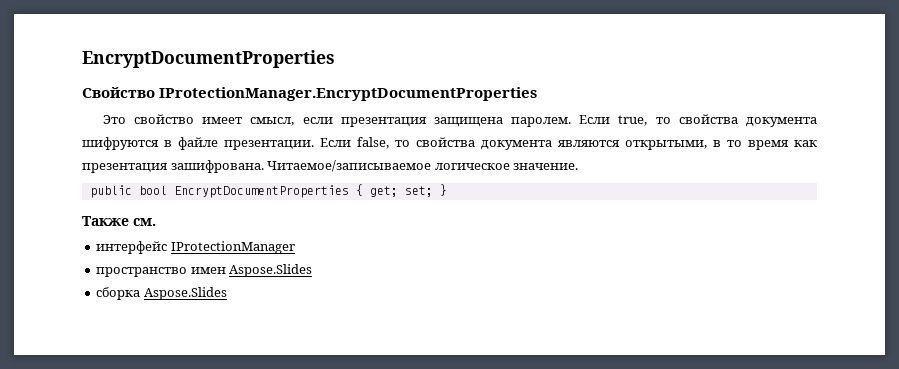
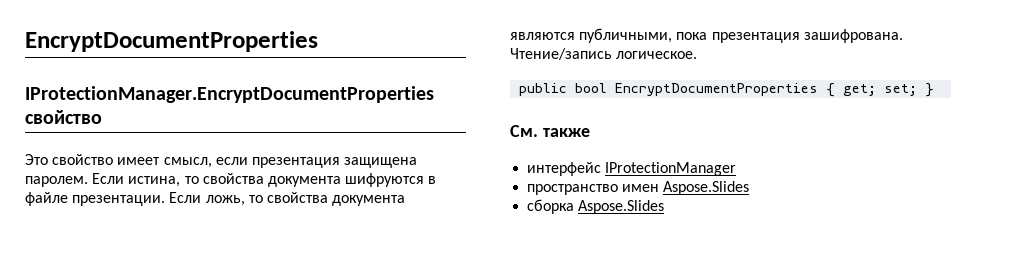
- Свойство IProtectionManager.EncryptDocumentProperties
+ IProtectionManager.EncryptDocumentProperties свойство
- Если true, то свойства документа шифруются в файле презентации.
+ Если истина, то свойства документа шифруются в файле презентации.
- Если false, то свойства документа являются открытыми, в то время как презентация зашифрована. Читаемое/записываемое логическое значение.
+ Если ложь, то свойства документа являются публичными, пока презентация зашифрована. Чтение/запись логическое.
- Также см.
+ См. также

